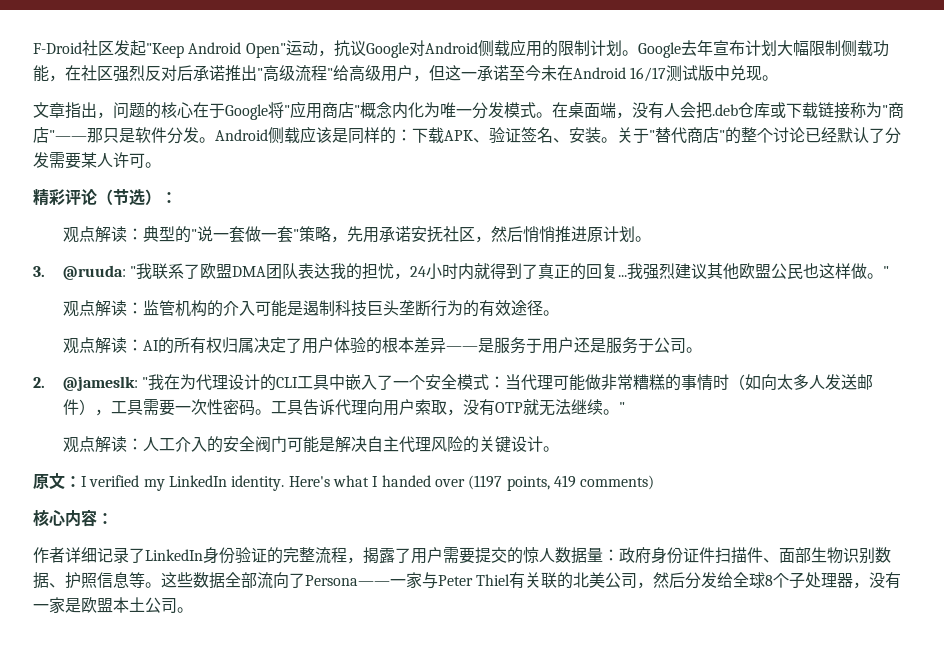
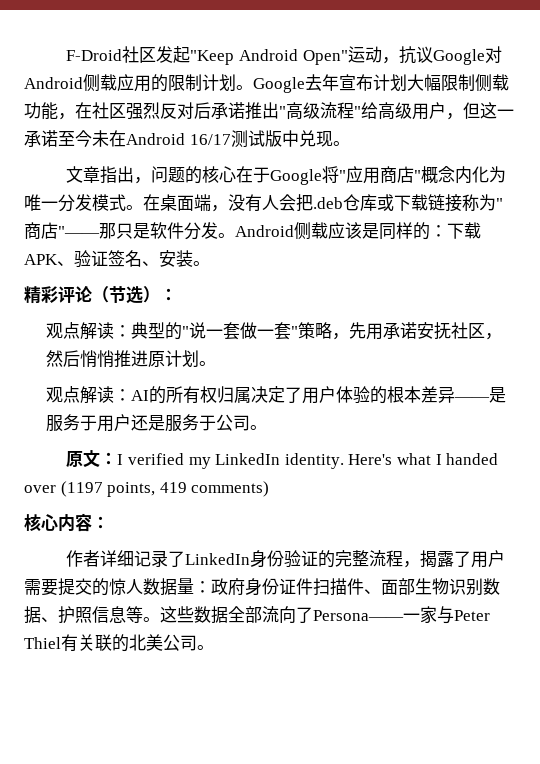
- 关于"替代商店"的整个讨论已经默认了分发需要某人许可。
- 3. @ruuda: "我联系了欧盟DMA团队表达我的担忧，24小时内就得到了真正的回复...我强烈建议其他欧盟公民也这样做。"
- 观点解读：监管机构的介入可能是遏制科技巨头垄断行为的有效途径。
- 2. @jameslk: "我在为代理设计的CLI工具中嵌入了一个安全模式：当代理可能做非常糟糕的事情时（如向太多人发送邮件），工具需要一次性密码。工具告诉代理向用户索取，没有OTP就无法继续。"
- 观点解读：人工介入的安全阀门可能是解决自主代理风险的关键设计。
- 这些数据全部流向了Persona——一家与Peter Thiel有关联的北美公司，然后分发给全球8个子处理器，没有一家是欧盟本土公司。
+ 这些数据全部流向了Persona——一家与Peter Thiel有关联的北美公司。

